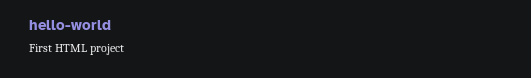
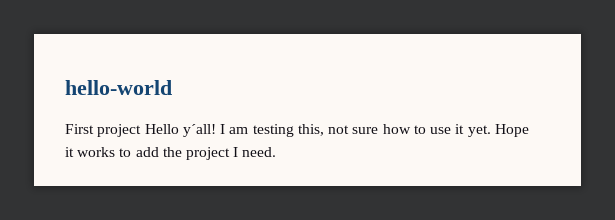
- First HTML project
+ First project Hello y´all! I am testing this, not sure how to use it yet. Hope it works to add the project I need.

